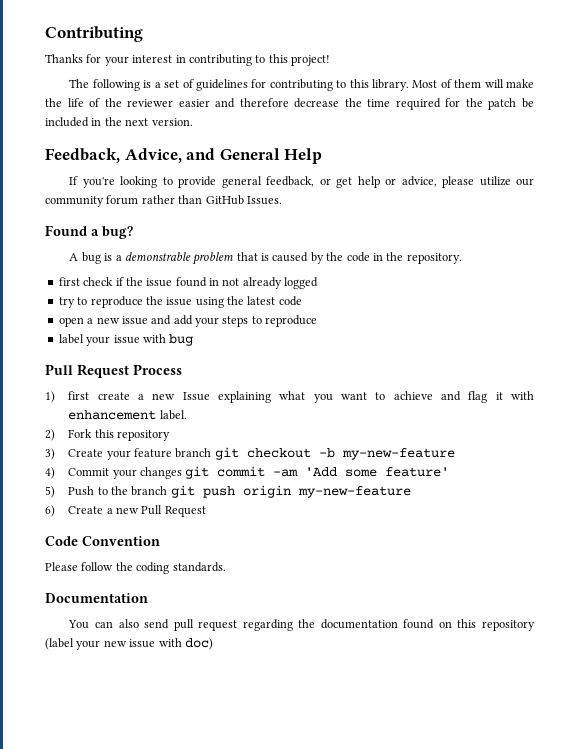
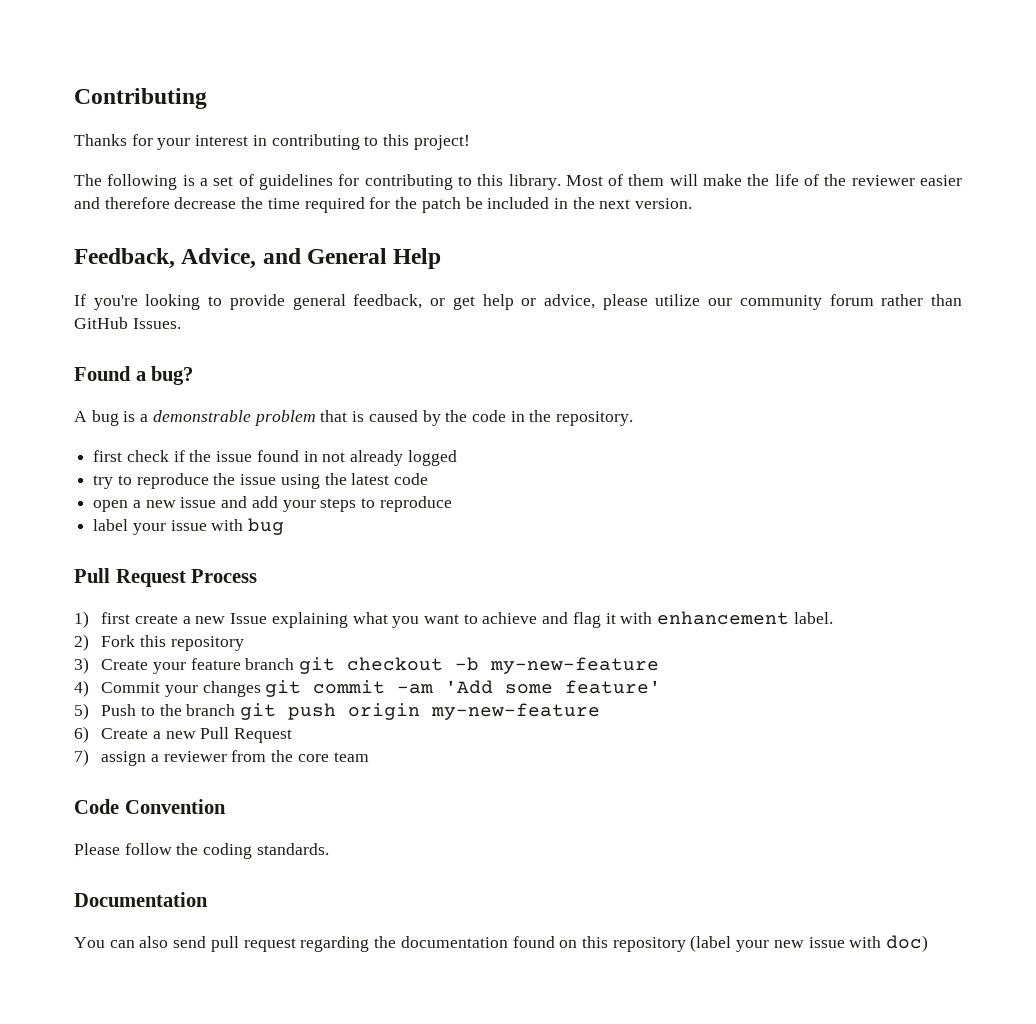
+ 7) assign a reviewer from the core team

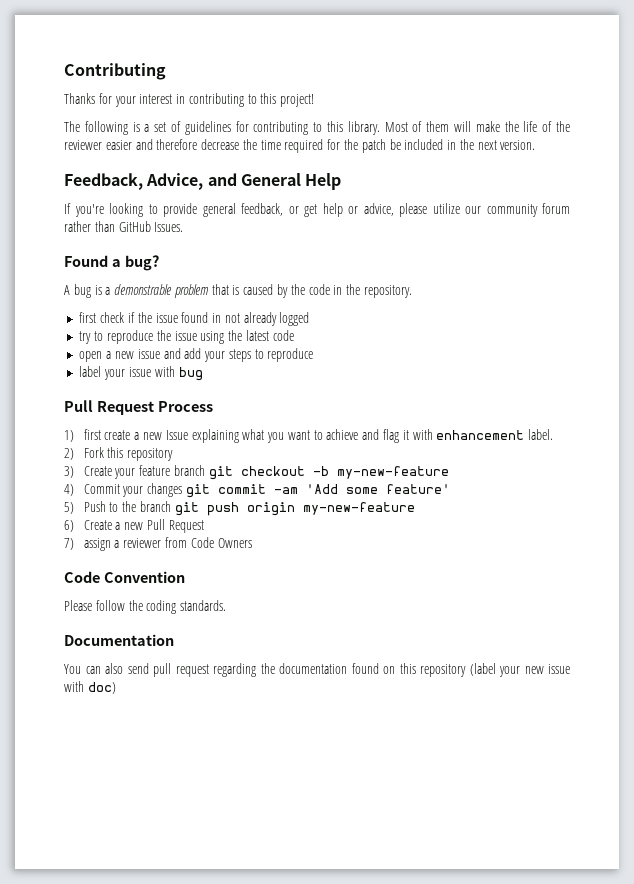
- 7) assign a reviewer from the core team
+ 7) assign a reviewer from Code Owners

